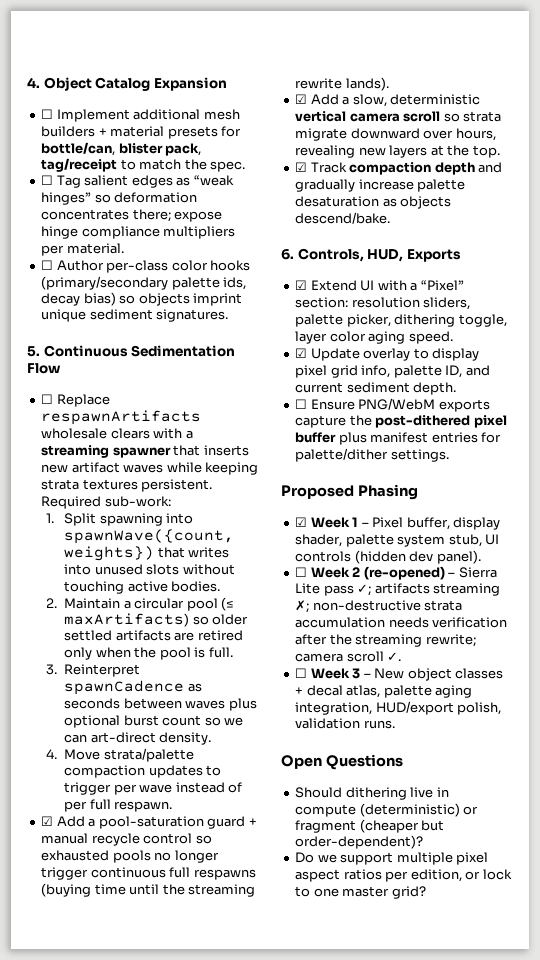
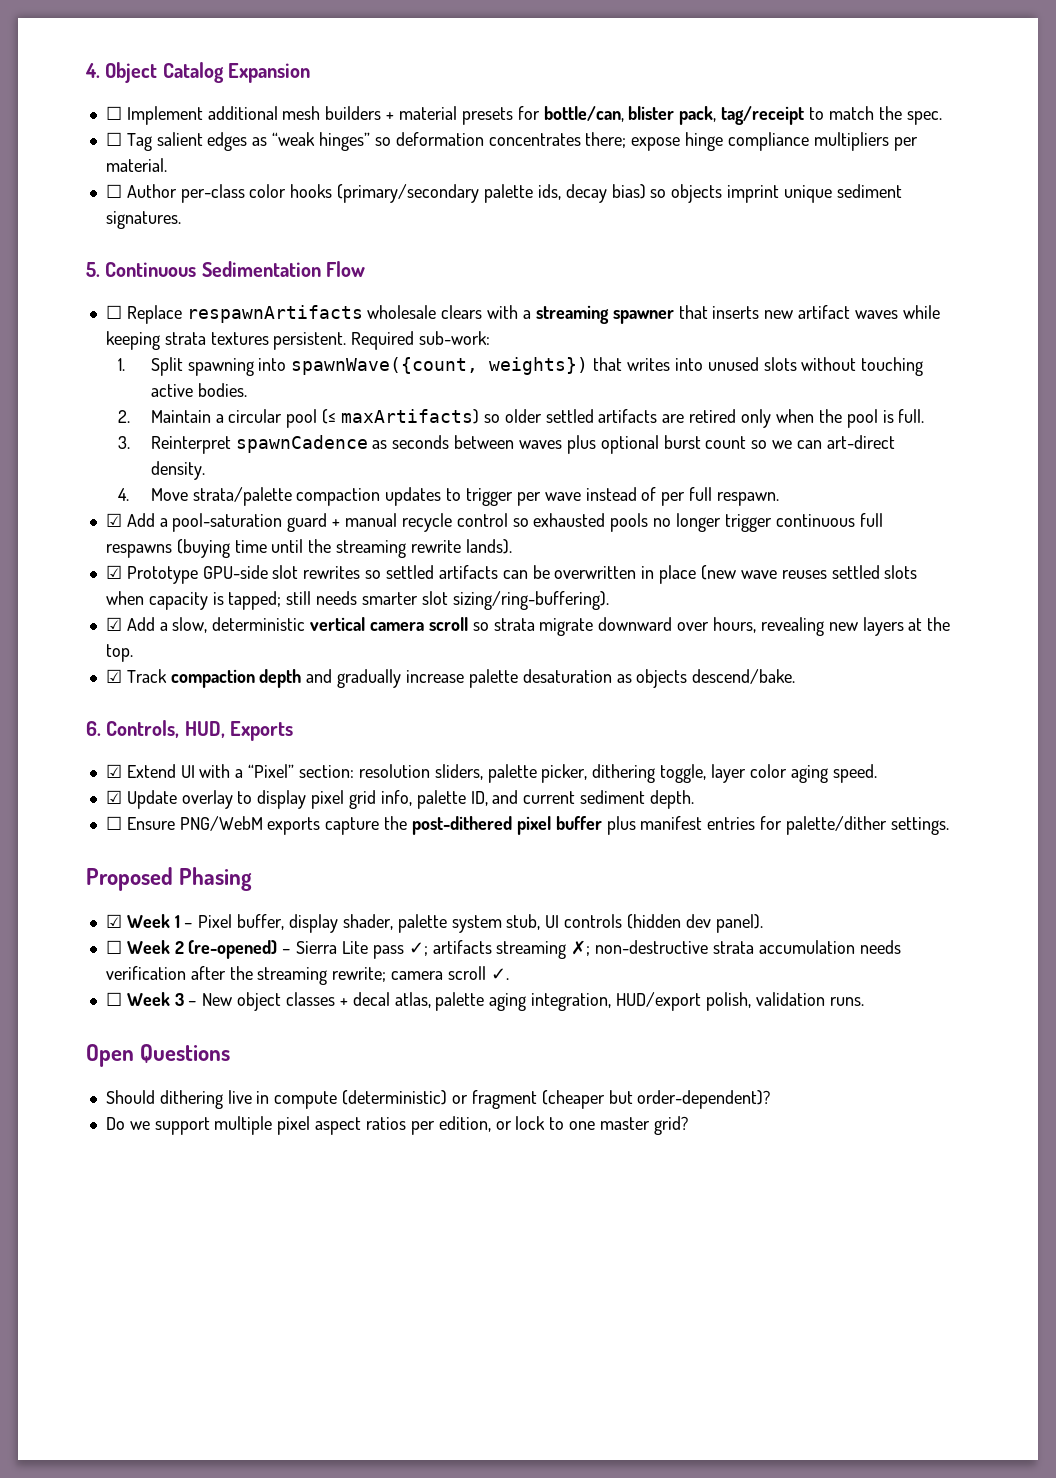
+ ☑ Prototype GPU-side slot rewrites so settled artifacts can be overwritten in place (new wave reuses settled slots when capacity is tapped; still needs smarter slot sizing/ring-buffering).

